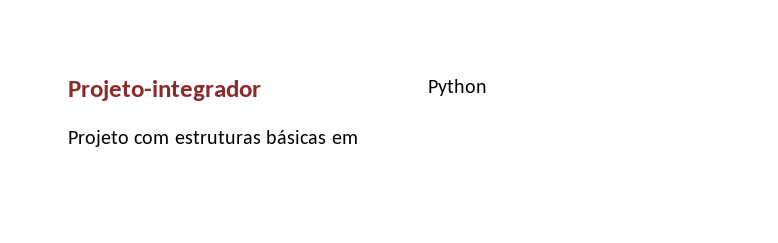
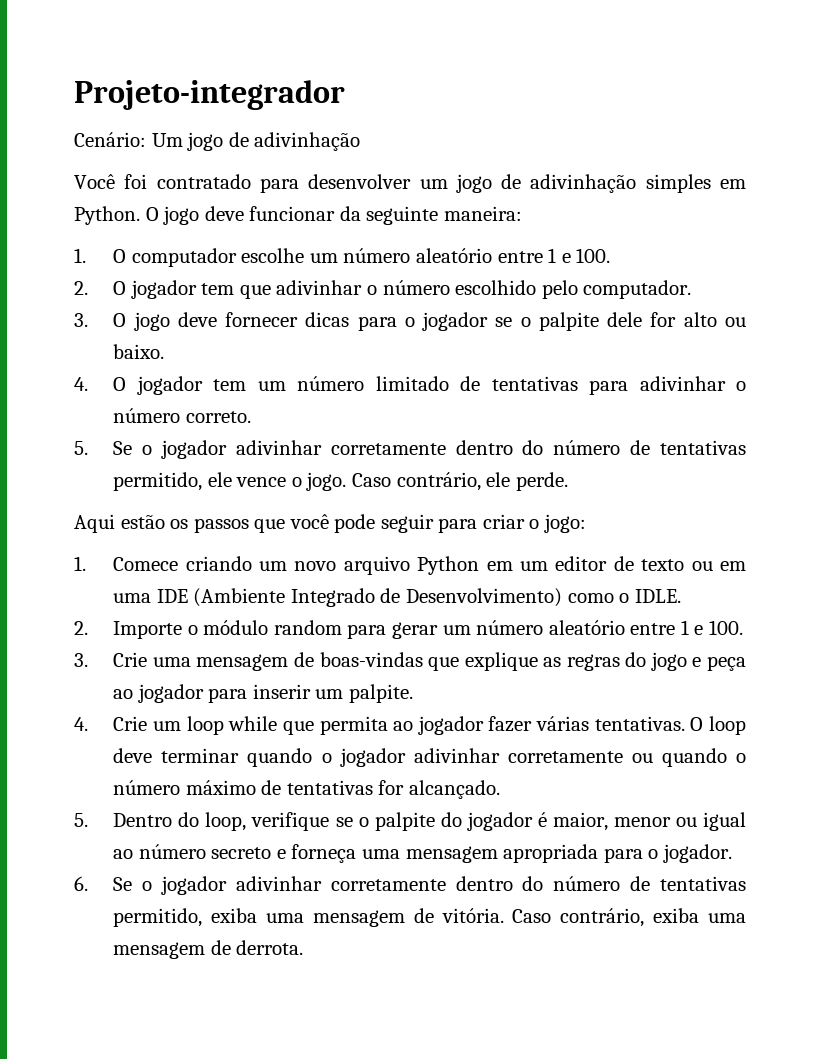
- Projeto com estruturas básicas em Python
+ Cenário: Um jogo de adivinhação
+ Você foi contratado para desenvolver um jogo de adivinhação simples em Python. O jogo deve funcionar da seguinte maneira:
+ 1. O computador escolhe um número aleatório entre 1 e 100.
+ 2. O jogador tem que adivinhar o número escolhido pelo computador.
+ 3. O jogo deve fornecer dicas para o jogador se o palpite dele for alto ou baixo.
+ 4. O jogador tem um número limitado de tentativas para adivinhar o número correto.
+ 5. Se o jogador adivinhar corretamente dentro do número de tentativas permitido, ele vence o jogo. Caso contrário, ele perde.
+ Aqui estão os passos que você pode seguir para criar o jogo:
+ 1. Comece criando um novo arquivo Python em um editor de texto ou em uma IDE (Ambiente Integrado de Desenvolvimento) como o IDLE.
+ 2. Importe o módulo random para gerar um número aleatório entre 1 e 100.
+ 3. Crie uma mensagem de boas-vindas que explique as regras do jogo e peça ao jogador para inserir um palpite.
+ 4. Crie um loop while que permita ao jogador fazer várias tentativas. O loop deve terminar quando o jogador adivinhar corretamente ou quando o número máximo de tentativas for alcançado.
+ 5. Dentro do loop, verifique se o palpite do jogador é maior, menor ou igual ao número secreto e forneça uma mensagem apropriada para o jogador.
+ 6. Se o jogador adivinhar corretamente dentro do número de tentativas permitido, exiba uma mensagem de vitória. Caso contrário, exiba uma mensagem de derrota.

